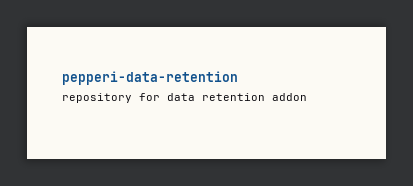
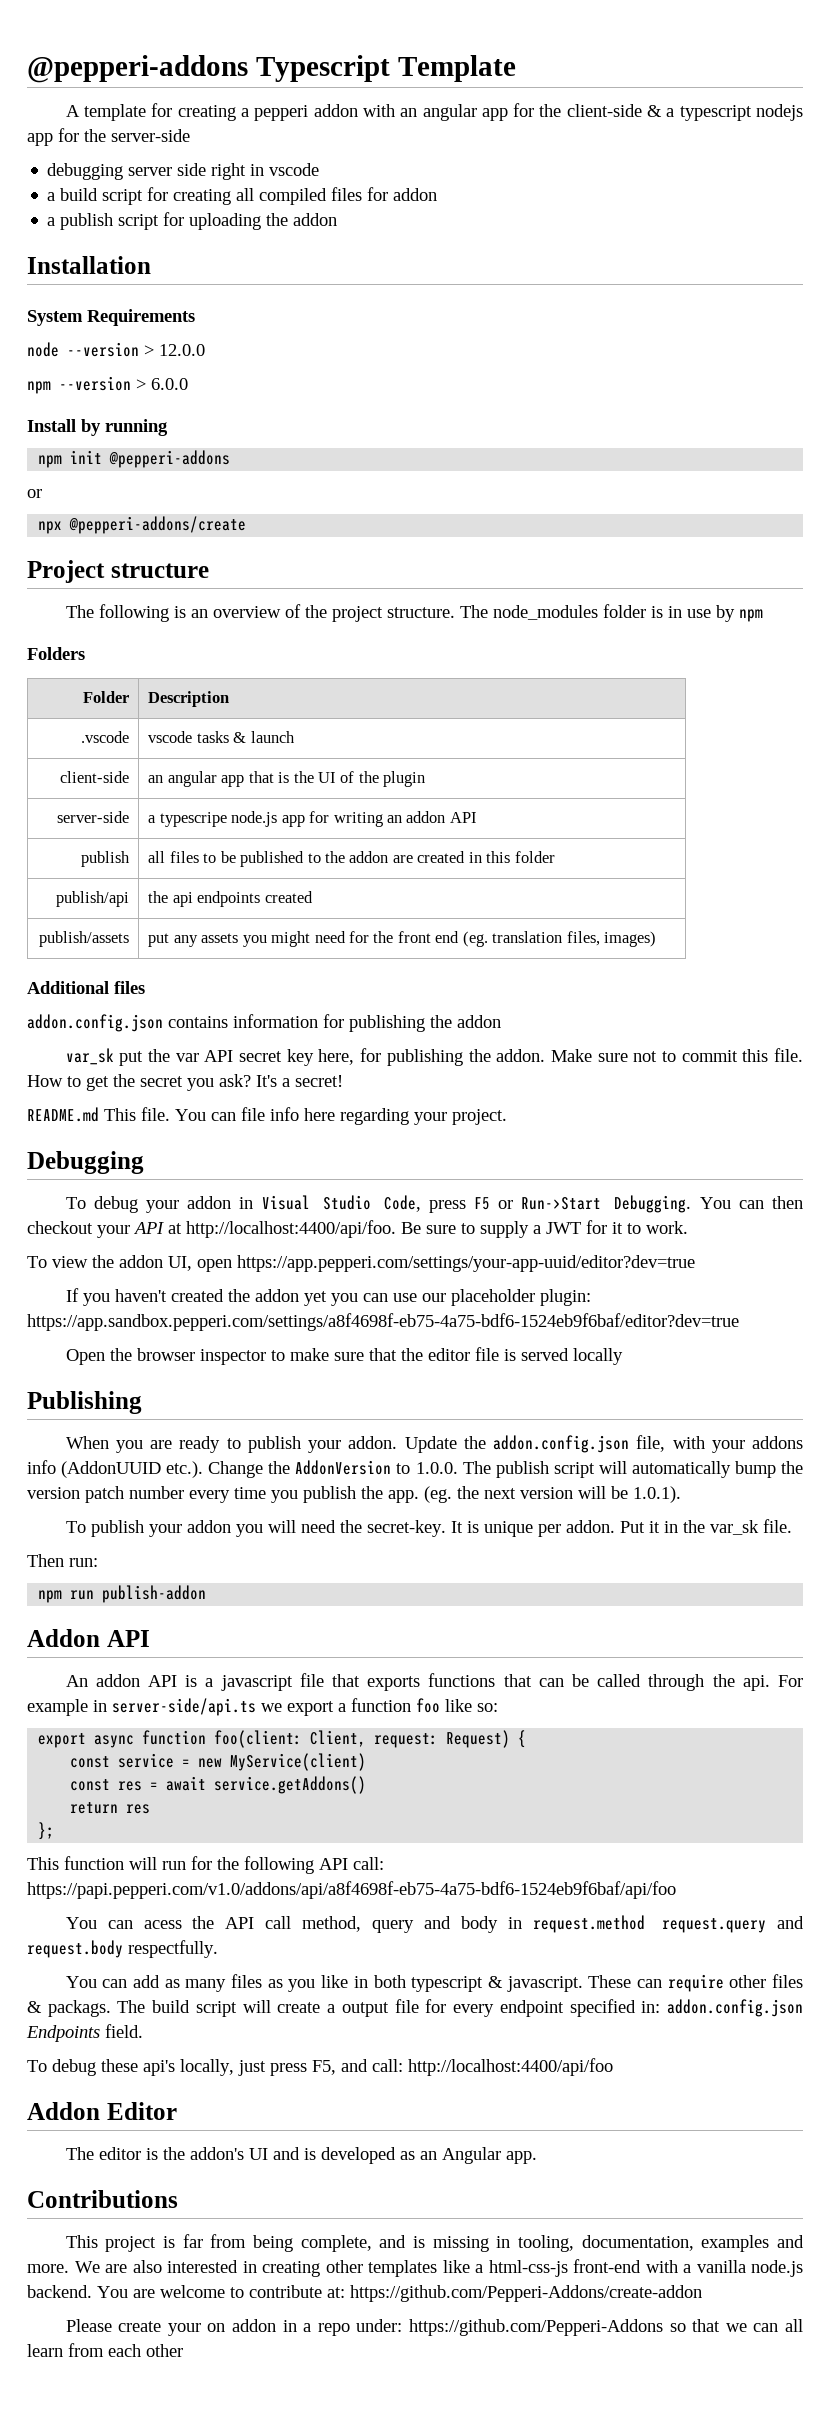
- pepperi-data-retention
- repository for data retention addon
+ @pepperi-addons Typescript Template
+ A template for creating a pepperi addon with an angular app for the client-side & a typescript nodejs app for the server-side
+ debugging server side right in vscode
+ a build script for creating all compiled files for addon
+ a publish script for uploading the addon
+ Installation
+ System Requirements
+ node --version > 12.0.0
+ npm --version > 6.0.0
+ Install by running
+ npm init @pepperi-addons
+ or
+ npx @pepperi-addons/create
+ Project structure
+ The following is an overview of the project structure. The node_modules folder is in use by npm
+ Folders
+ Folder | Description
+ .vscode | vscode tasks & launch
+ client-side | an angular app that is the UI of the plugin
+ server-side | a typescripe node.js app for writing an addon API
+ publish | all files to be published to the addon are created in this folder
+ publish/api | the api endpoints created
+ publish/assets | put any assets you might need for the front end (eg. translation files, images)
+ Additional files
+ addon.config.json contains information for publishing the addon
+ var_sk put the var API secret key here, for publishing the addon. Make sure not to commit this file. How to get the secret you ask? It's a secret!
+ README.md This file. You can file info here regarding your project.
+ Debugging
+ To debug your addon in Visual Studio Code, press F5 or Run->Start Debugging. You can then checkout your API at http://localhost:4400/api/foo. Be sure to supply a JWT for it to work.
+ To view the addon UI, open https://app.pepperi.com/settings/your-app-uuid/editor?dev=true
+ If you haven't created the addon yet you can use our placeholder plugin: https://app.sandbox.pepperi.com/settings/a8f4698f-eb75-4a75-bdf6-1524eb9f6baf/editor?dev=true
+ Open the browser inspector to make sure that the editor file is served locally
+ Publishing
+ When you are ready to publish your addon. Update the addon.config.json file, with your addons info (AddonUUID etc.). Change the AddonVersion to 1.0.0. The publish script will automatically bump the version patch number every time you publish the app. (eg. the next version will be 1.0.1).
+ To publish your addon you will need the secret-key. It is unique per addon. Put it in the var_sk file.
+ Then run:
+ npm run publish-addon
+ Addon API
+ An addon API is a javascript file that exports functions that can be called through the api. For example in server-side/api.ts we export a function foo like so:
+ export async function foo(client: Client, request: Request) {
+ const service = new MyService(client)
+ const res = await service.getAddons()
+ return res
+ };
+ This function will run for the following API call: https://papi.pepperi.com/v1.0/addons/api/a8f4698f-eb75-4a75-bdf6-1524eb9f6baf/api/foo
+ You can acess the API call method, query and body in request.method request.query and request.body respectfully.
+ You can add as many files as you like in both typescript & javascript. These can require other files & packags. The build script will create a output file for every endpoint specified in: addon.config.json Endpoints field.
+ To debug these api's locally, just press F5, and call: http://localhost:4400/api/foo
+ Addon Editor
+ The editor is the addon's UI and is developed as an Angular app.
+ Contributions
+ This project is far from being complete, and is missing in tooling, documentation, examples and more. We are also interested in creating other templates like a html-css-js front-end with a vanilla node.js backend. You are welcome to contribute at: https://github.com/Pepperi-Addons/create-addon
+ Please create your on addon in a repo under: https://github.com/Pepperi-Addons so that we can all learn from each other

